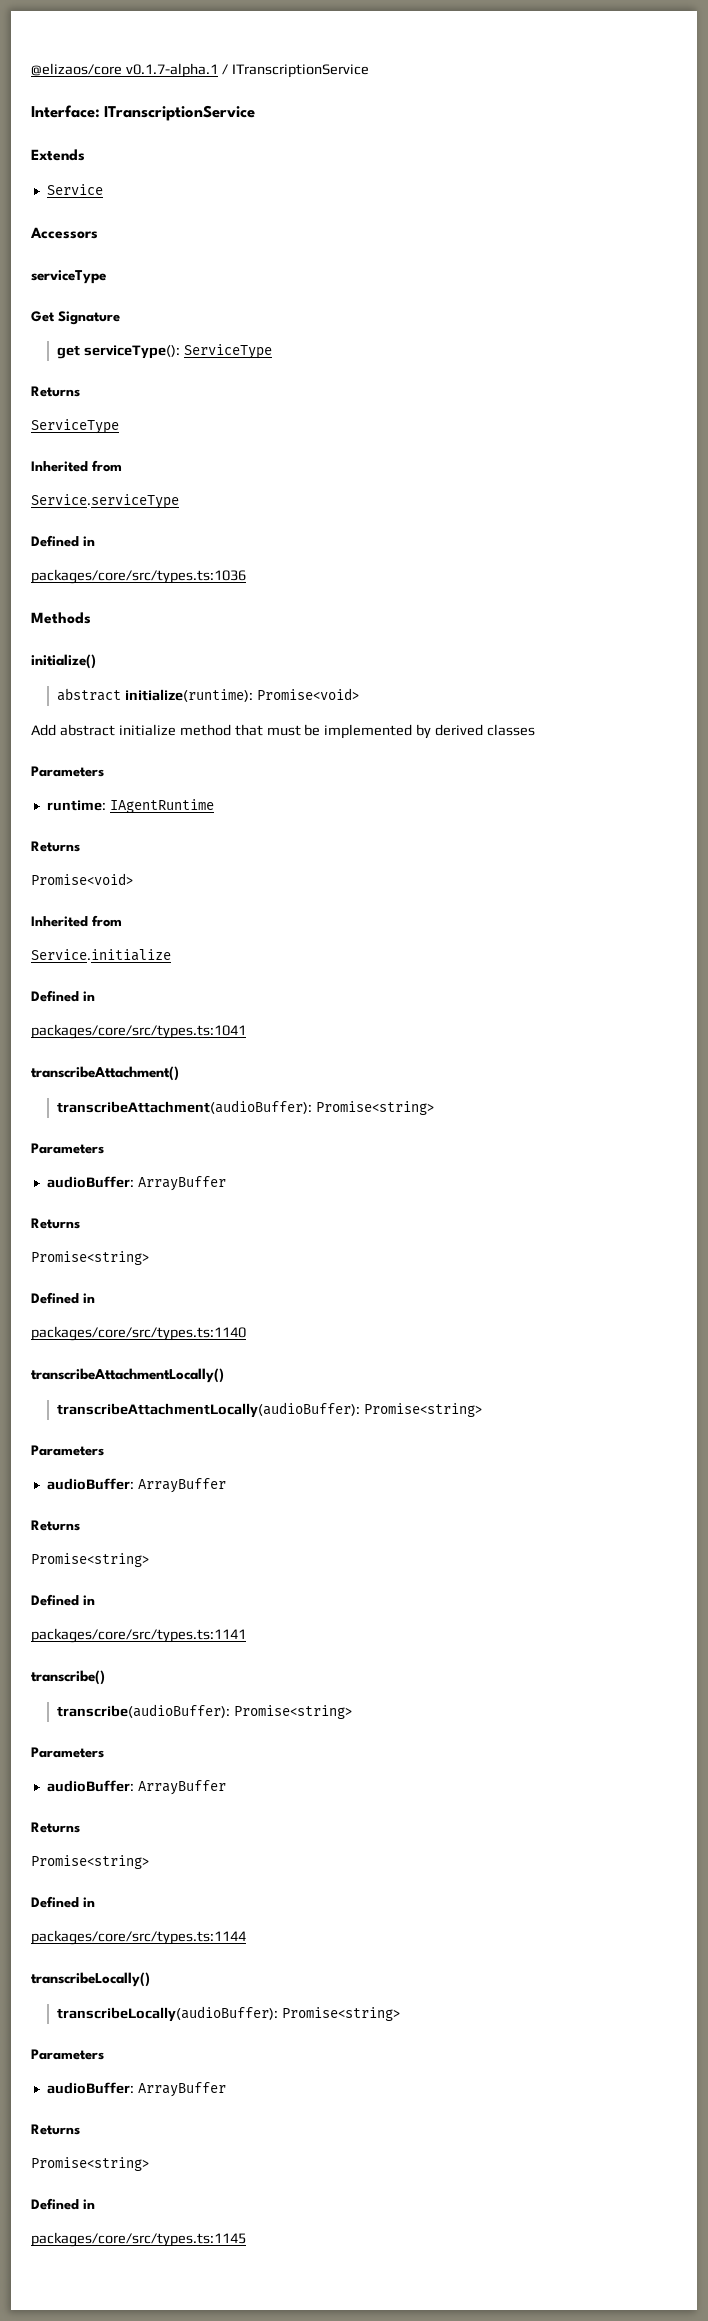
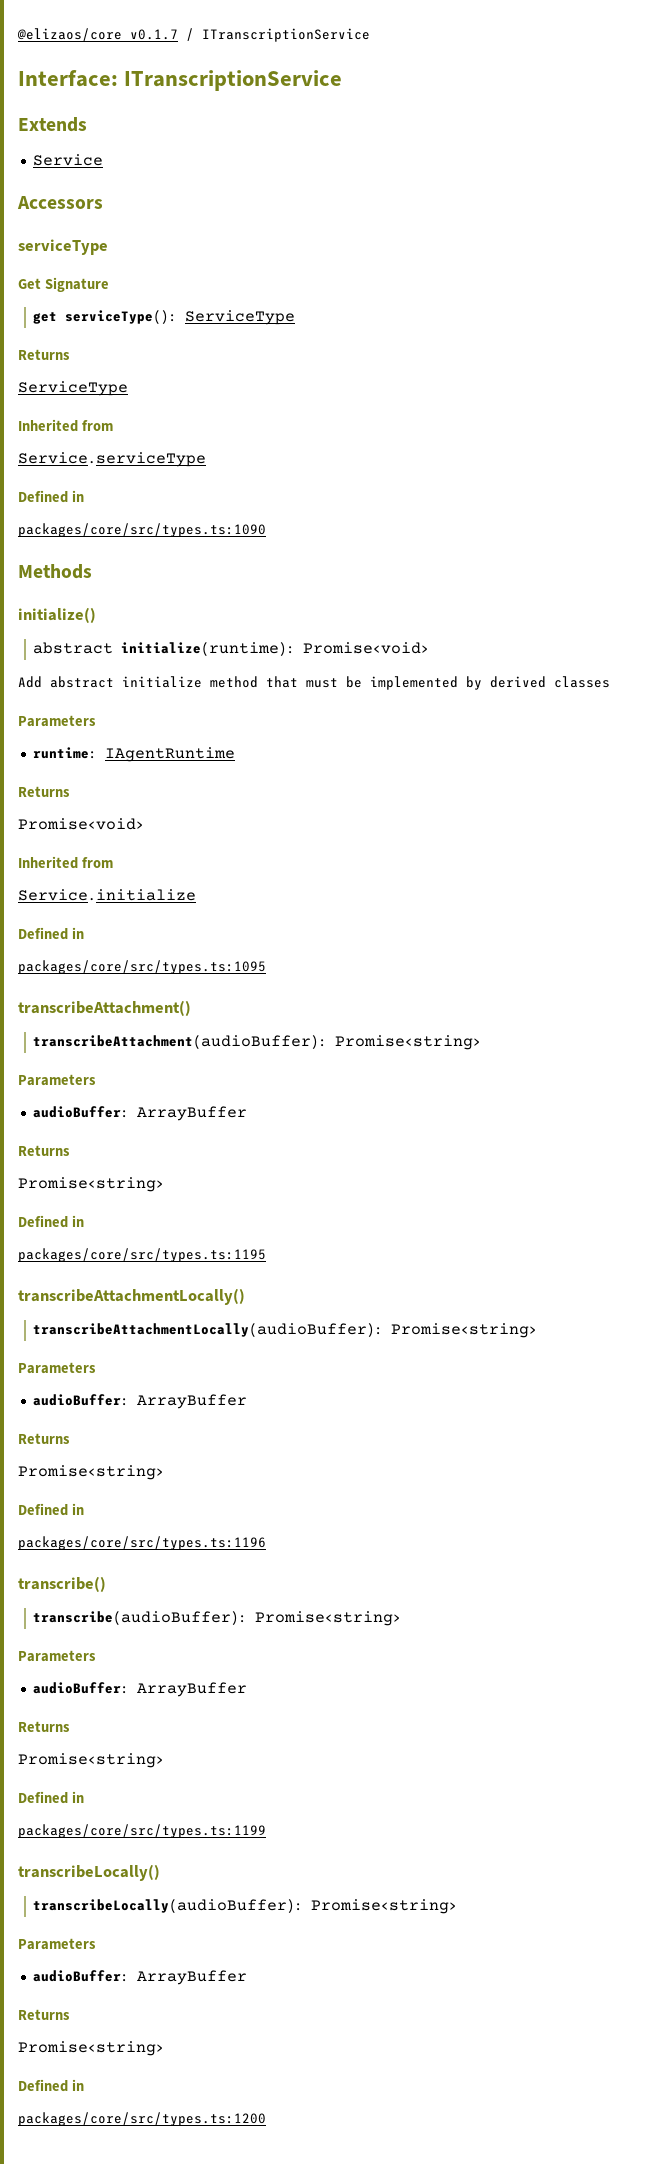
- @elizaos/core v0.1.7-alpha.1 / ITranscriptionService
+ @elizaos/core v0.1.7 / ITranscriptionService
- packages/core/src/types.ts:1036
+ packages/core/src/types.ts:1090
- packages/core/src/types.ts:1041
+ packages/core/src/types.ts:1095
- packages/core/src/types.ts:1140
+ packages/core/src/types.ts:1195
- packages/core/src/types.ts:1141
+ packages/core/src/types.ts:1196
- packages/core/src/types.ts:1144
+ packages/core/src/types.ts:1199
- packages/core/src/types.ts:1145
+ packages/core/src/types.ts:1200

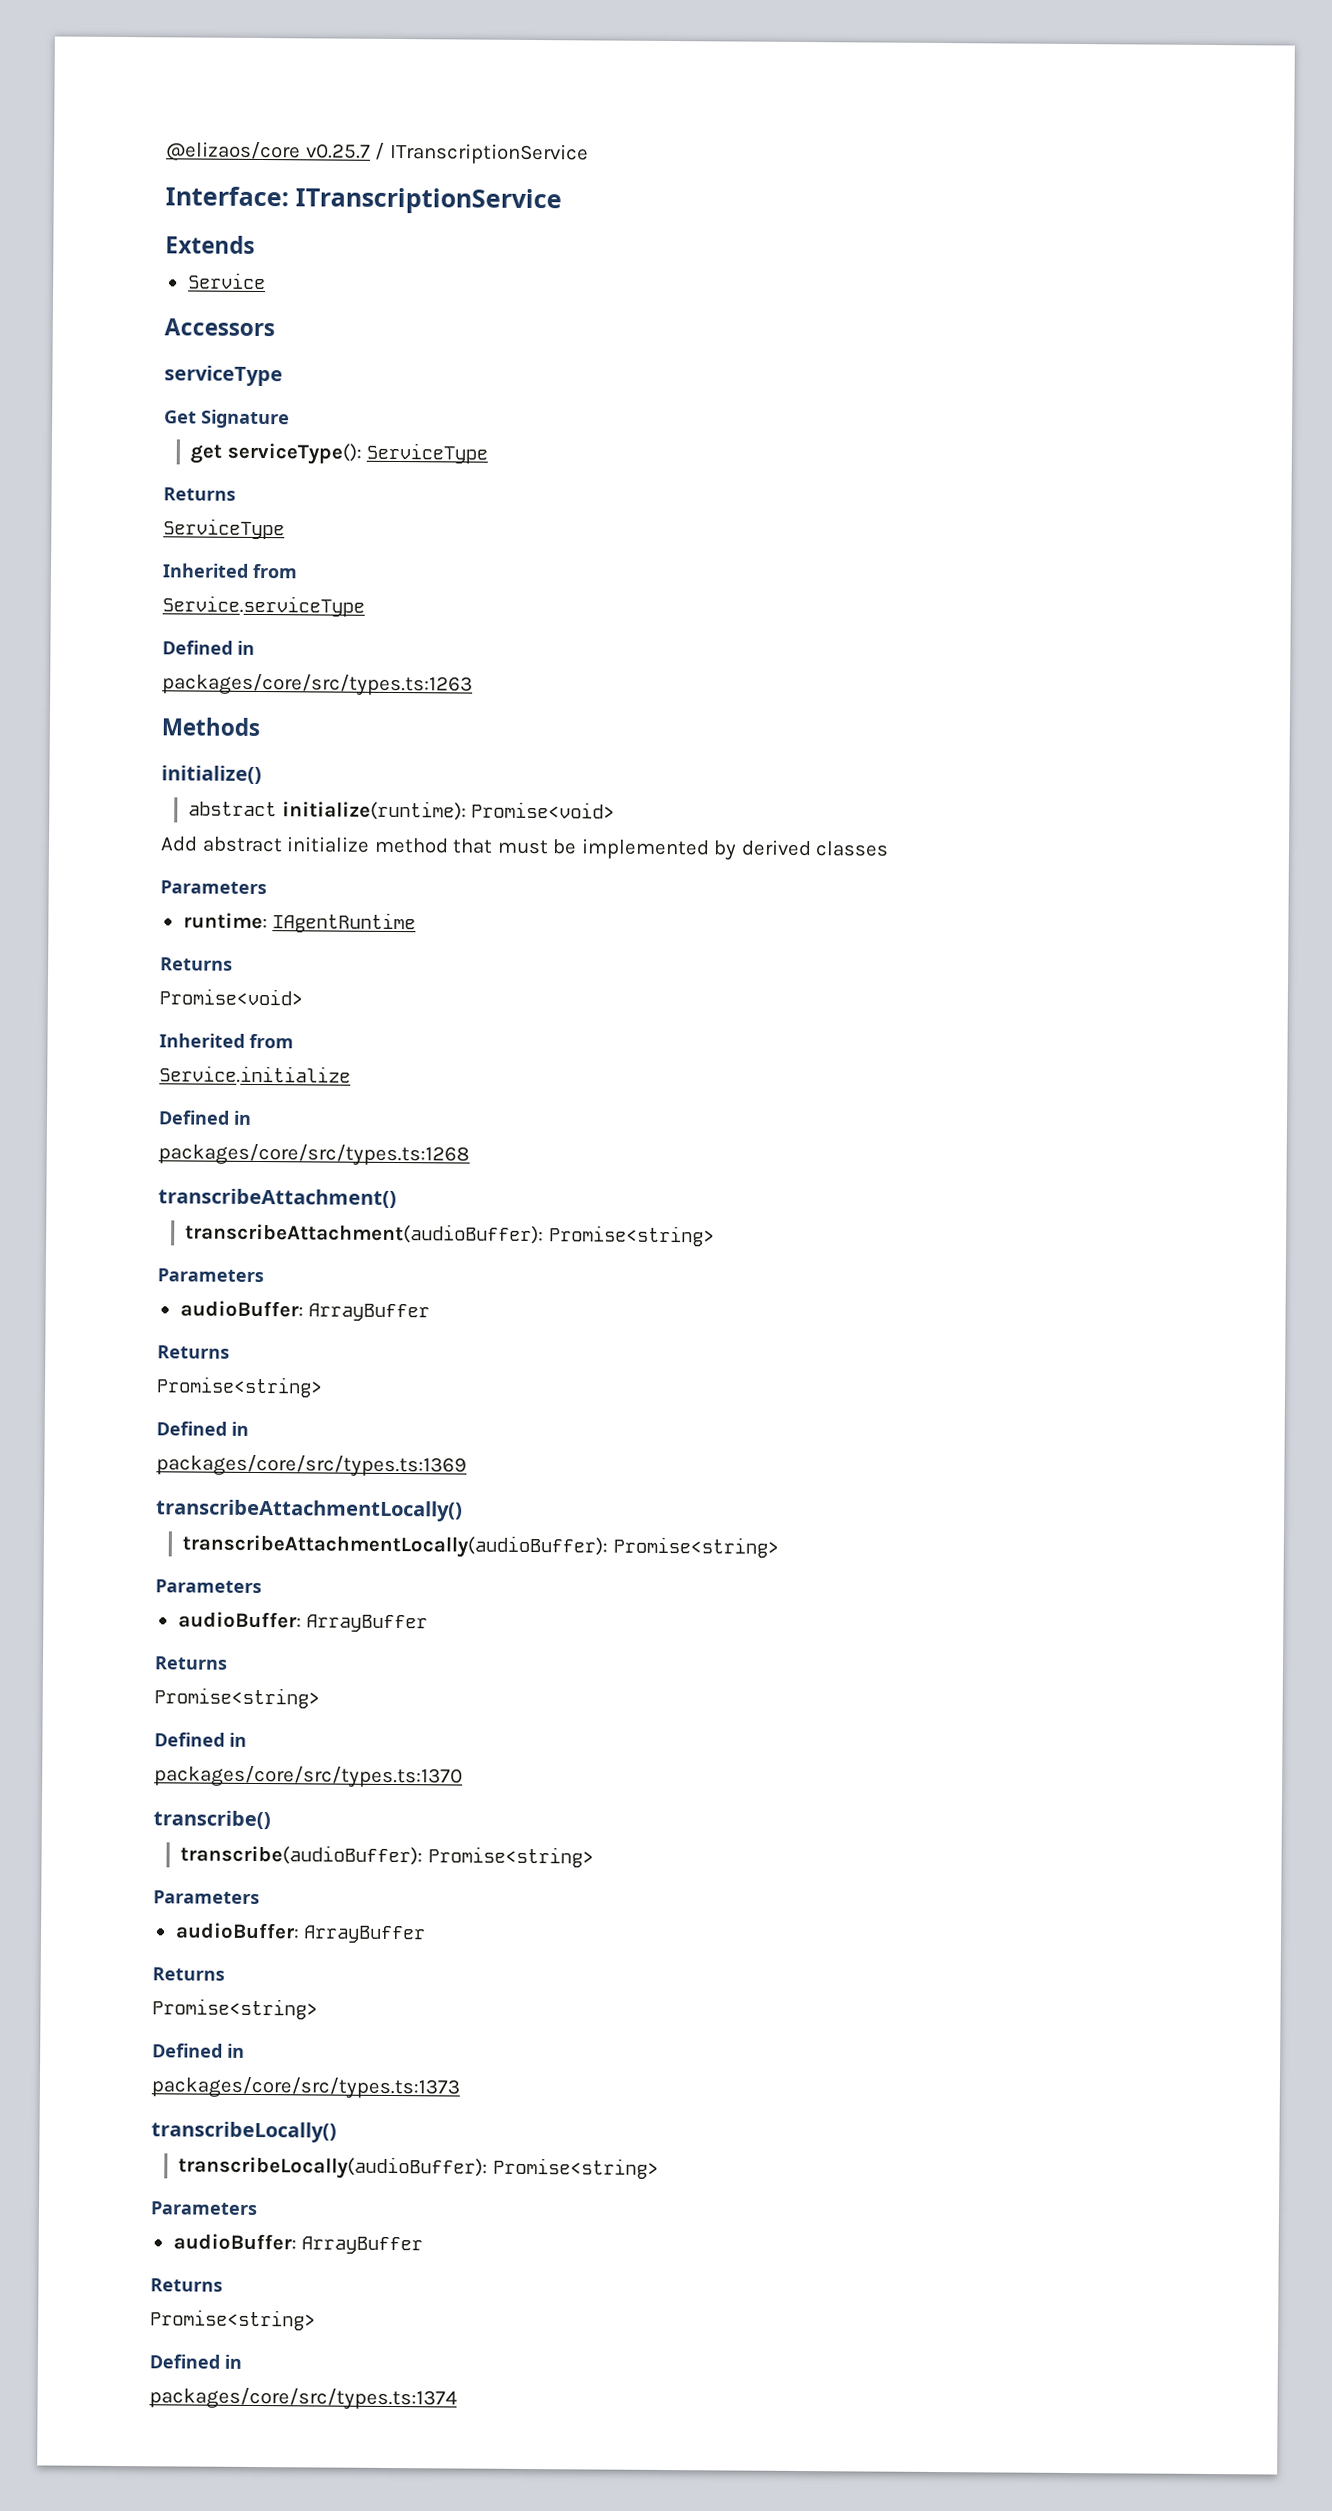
- @elizaos/core v0.1.7 / ITranscriptionService
+ @elizaos/core v0.25.7 / ITranscriptionService
- packages/core/src/types.ts:1090
+ packages/core/src/types.ts:1263
- packages/core/src/types.ts:1095
+ packages/core/src/types.ts:1268
- packages/core/src/types.ts:1195
+ packages/core/src/types.ts:1369
- packages/core/src/types.ts:1196
+ packages/core/src/types.ts:1370
- packages/core/src/types.ts:1199
+ packages/core/src/types.ts:1373
- packages/core/src/types.ts:1200
+ packages/core/src/types.ts:1374

